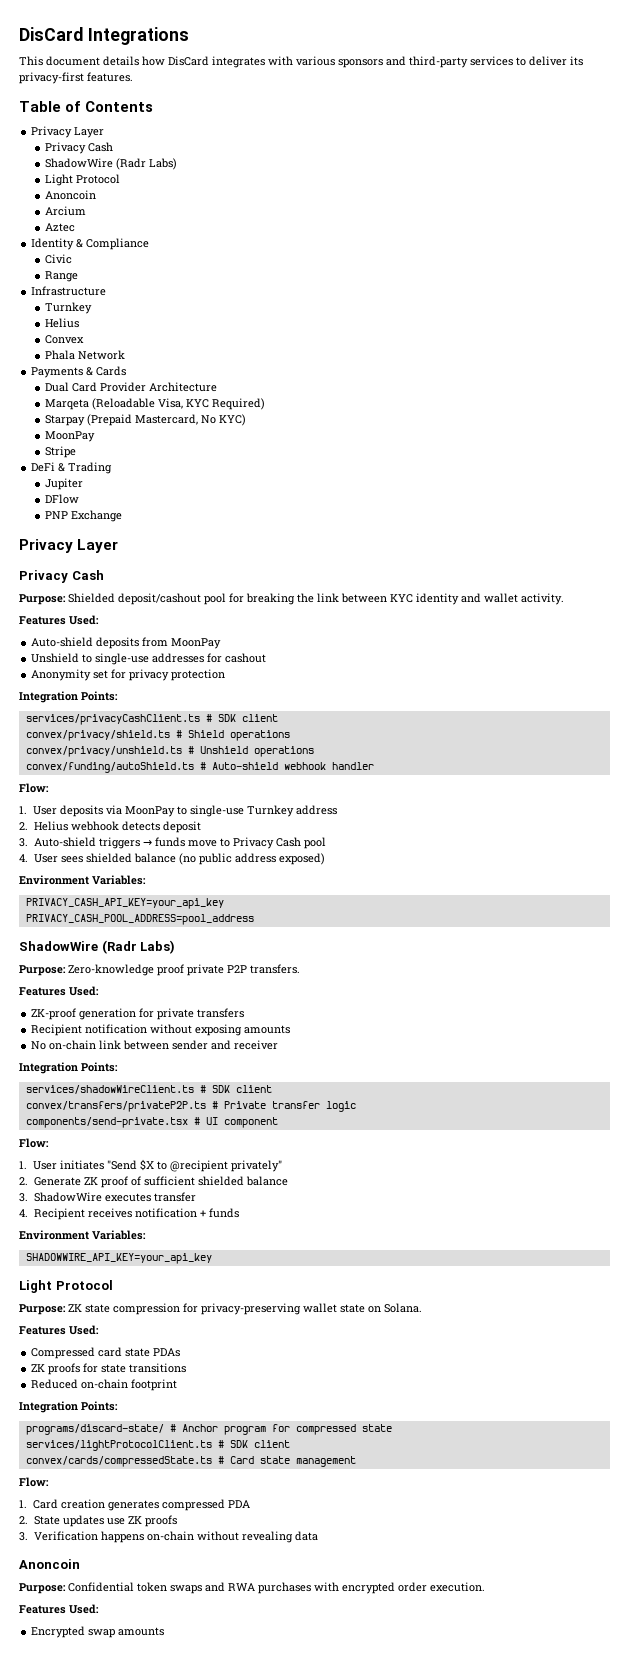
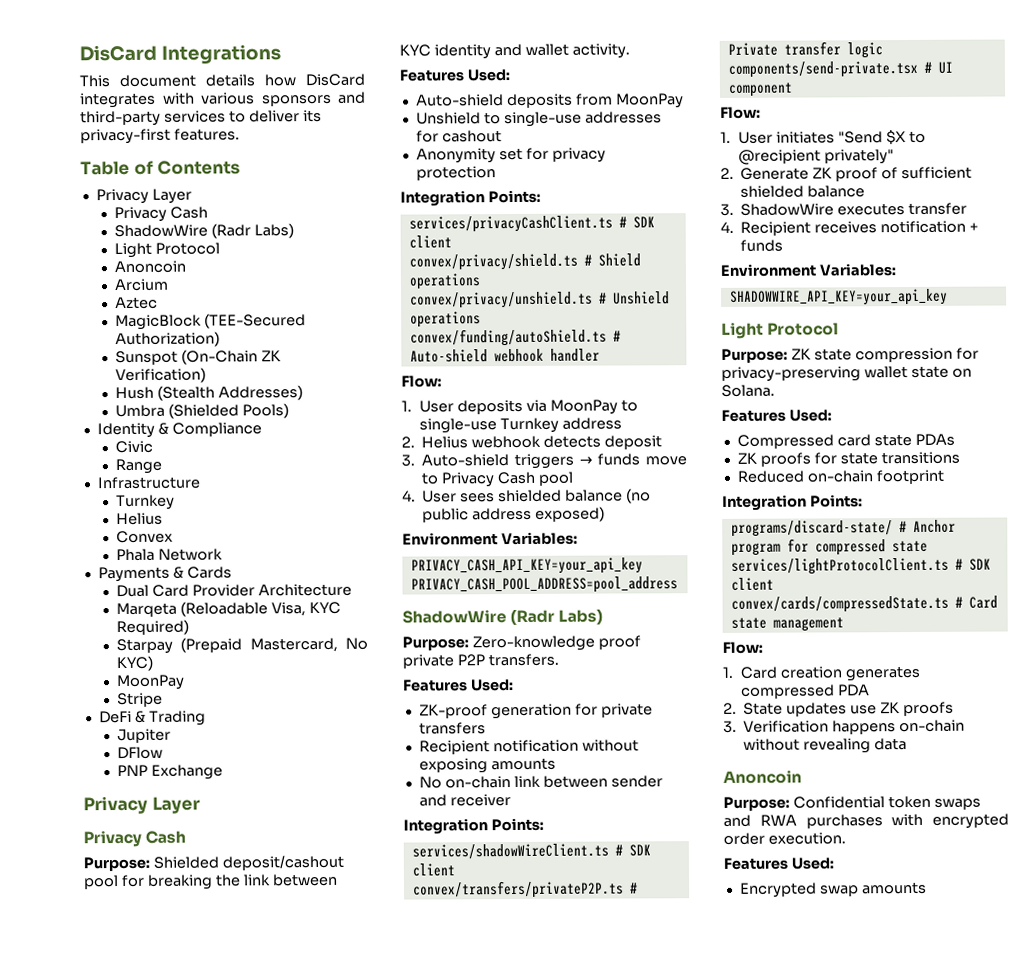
+ MagicBlock (TEE-Secured Authorization)
+ Sunspot (On-Chain ZK Verification)
+ Hush (Stealth Addresses)
+ Umbra (Shielded Pools)

